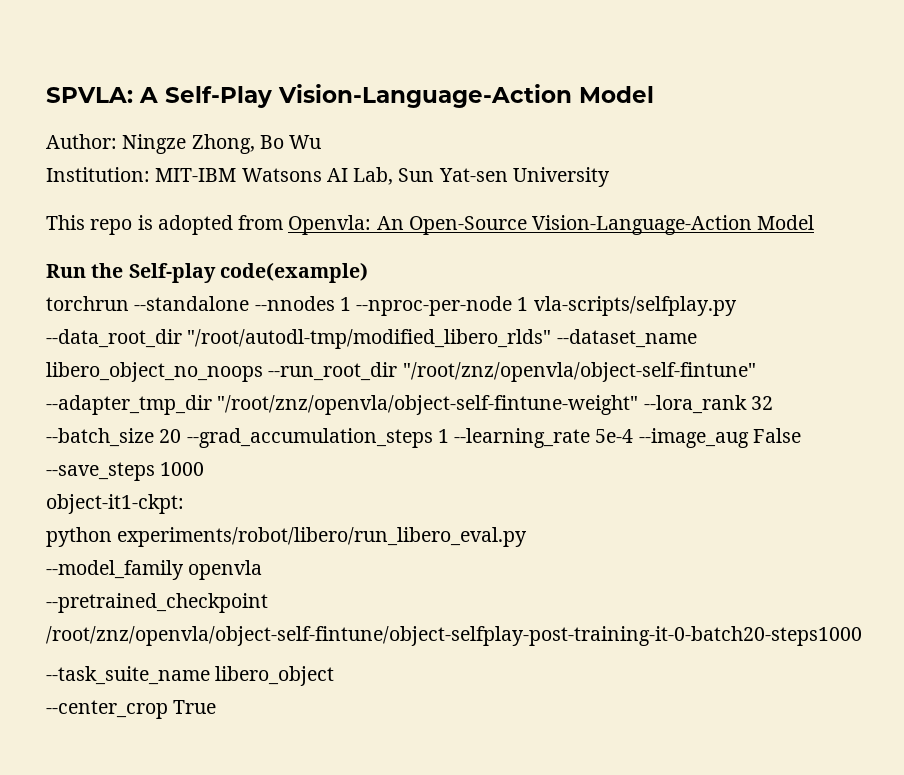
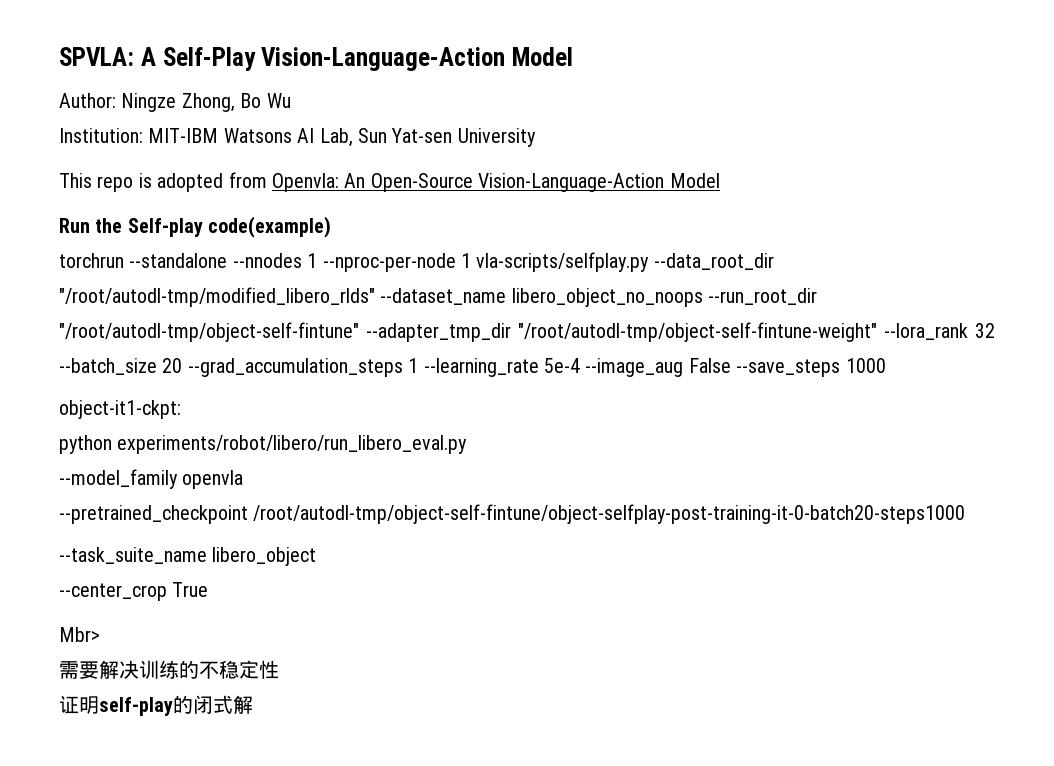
- torchrun --standalone --nnodes 1 --nproc-per-node 1 vla-scripts/selfplay.py --data_root_dir "/root/autodl-tmp/modified_libero_rlds" --dataset_name libero_object_no_noops --run_root_dir "/root/znz/openvla/object-self-fintune" --adapter_tmp_dir "/root/znz/openvla/object-self-fintune-weight" --lora_rank 32 --batch_size 20 --grad_accumulation_steps 1 --learning_rate 5e-4 --image_aug False --save_steps 1000
+ torchrun --standalone --nnodes 1 --nproc-per-node 1 vla-scripts/selfplay.py --data_root_dir "/root/autodl-tmp/modified_libero_rlds" --dataset_name libero_object_no_noops --run_root_dir "/root/autodl-tmp/object-self-fintune" --adapter_tmp_dir "/root/autodl-tmp/object-self-fintune-weight" --lora_rank 32 --batch_size 20 --grad_accumulation_steps 1 --learning_rate 5e-4 --image_aug False --save_steps 1000
- --pretrained_checkpoint /root/znz/openvla/object-self-fintune/object-selfplay-post-training-it-0-batch20-steps1000
+ --pretrained_checkpoint /root/autodl-tmp/object-self-fintune/object-selfplay-post-training-it-0-batch20-steps1000
+ Mbr>
+ 需要解决训练的不稳定性
+ 证明self-play的闭式解

